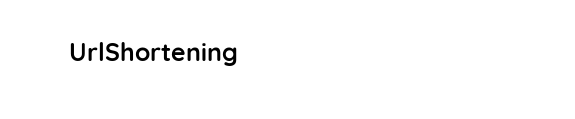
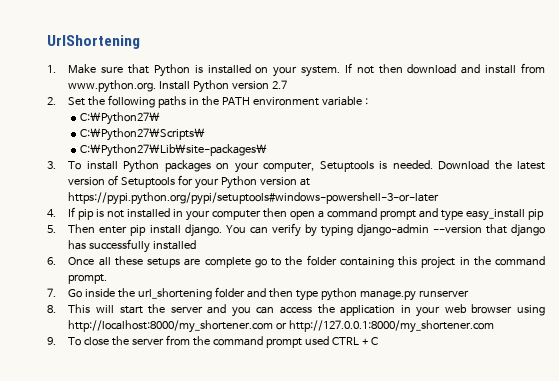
+ 1. Make sure that Python is installed on your system. If not then download and install from www.python.org. Install Python version 2.7
+ 2. Set the following paths in the PATH environment variable :
+ C:\Python27\
+ C:\Python27\Scripts\
+ C:\Python27\Lib\site-packages\
+ 3. To install Python packages on your computer, Setuptools is needed. Download the latest version of Setuptools for your Python version at https://pypi.python.org/pypi/setuptools#windows-powershell-3-or-later
+ 4. If pip is not installed in your computer then open a command prompt and type easy_install pip
+ 5. Then enter pip install django. You can verify by typing django-admin --version that django has successfully installed
+ 6. Once all these setups are complete go to the folder containing this project in the command prompt.
+ 7. Go inside the url_shortening folder and then type python manage.py runserver
+ 8. This will start the server and you can access the application in your web browser using http://localhost:8000/my_shortener.com or http://127.0.0.1:8000/my_shortener.com
+ 9. To close the server from the command prompt used CTRL + C

